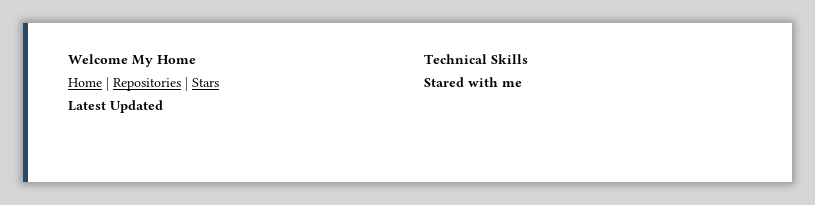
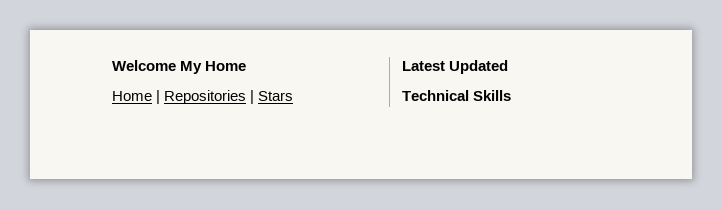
- Stared with me

